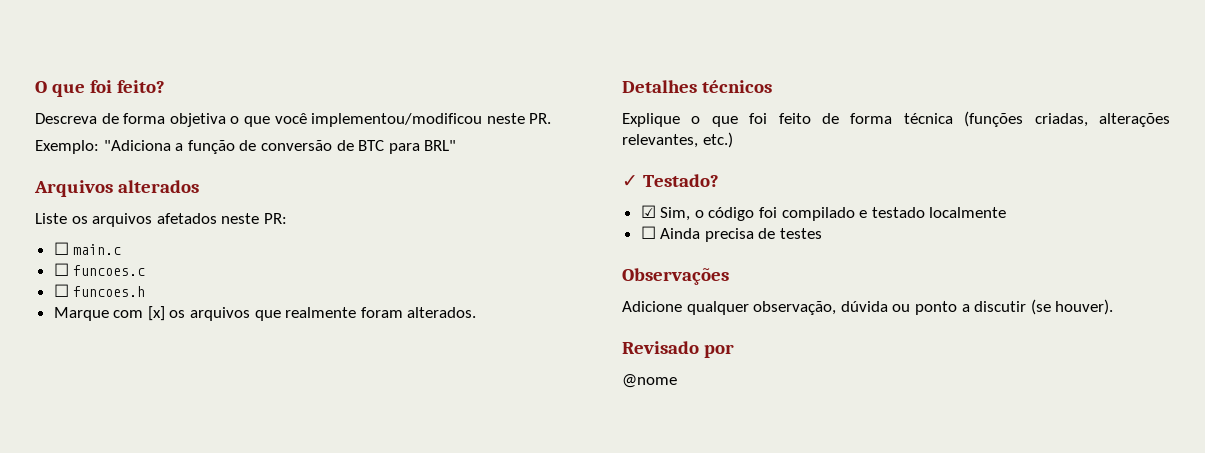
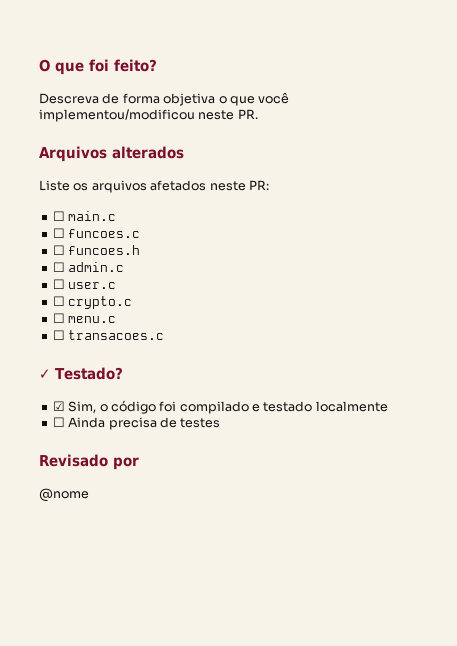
- Exemplo: "Adiciona a função de conversão de BTC para BRL"
- Marque com [x] os arquivos que realmente foram alterados.
- Detalhes técnicos
- Explique o que foi feito de forma técnica (funções criadas, alterações relevantes, etc.)
+ ☐ admin.c
+ ☐ user.c
+ ☐ crypto.c
+ ☐ menu.c
+ ☐ transacoes.c
- Observações
- Adicione qualquer observação, dúvida ou ponto a discutir (se houver).

